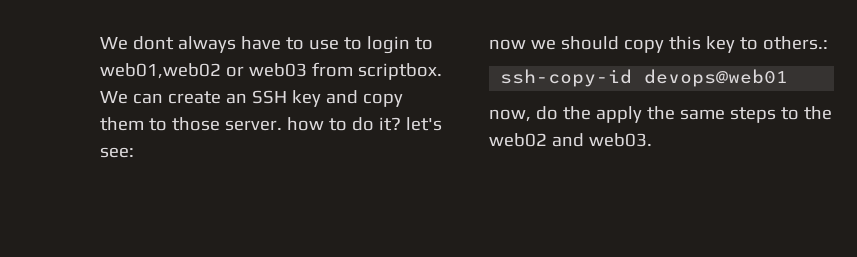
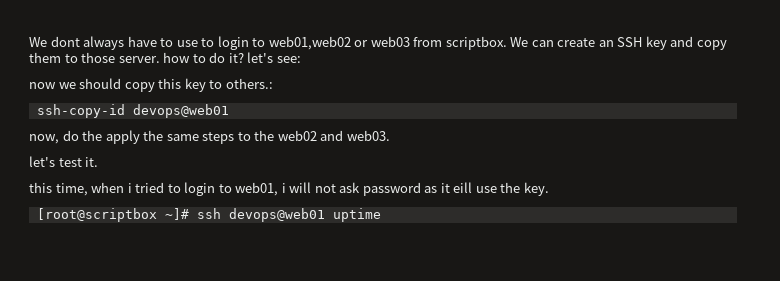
+ let's test it.
+ this time, when i tried to login to web01, i will not ask password as it eill use the key.
+ [root@scriptbox ~]# ssh devops@web01 uptime

